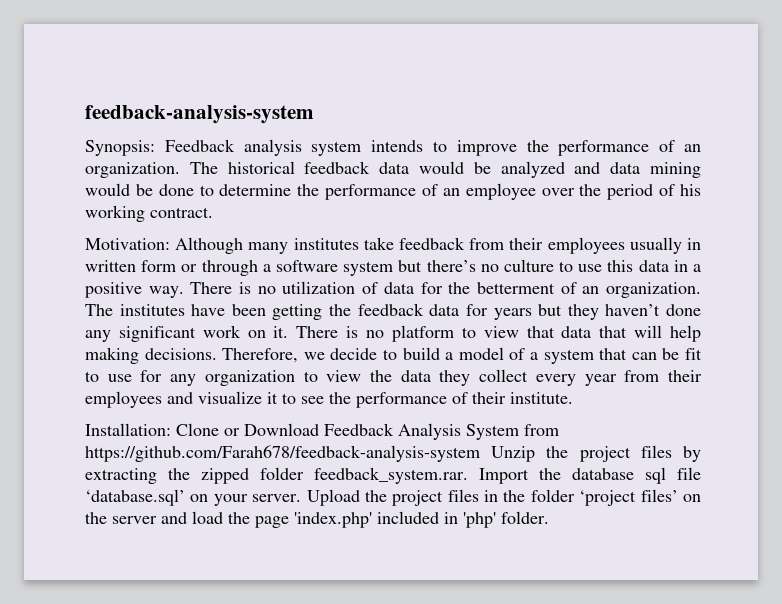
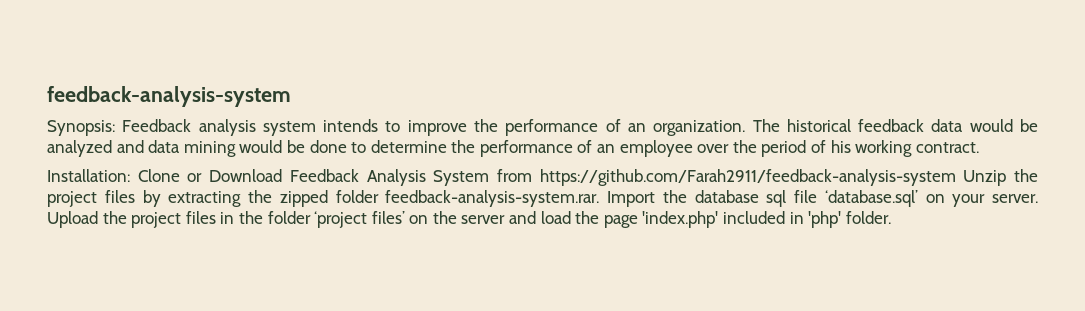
- Motivation: Although many institutes take feedback from their employees usually in written form or through a software system but there’s no culture to use this data in a positive way. There is no utilization of data for the betterment of an organization. The institutes have been getting the feedback data for years but they haven’t done any significant work on it. There is no platform to view that data that will help making decisions. Therefore, we decide to build a model of a system that can be fit to use for any organization to view the data they collect every year from their employees and visualize it to see the performance of their institute.
- Installation: Clone or Download Feedback Analysis System from https://github.com/Farah678/feedback-analysis-system Unzip the project files by extracting the zipped folder feedback_system.rar. Import the database sql file ‘database.sql’ on your server.
+ Installation: Clone or Download Feedback Analysis System from https://github.com/Farah2911/feedback-analysis-system Unzip the project files by extracting the zipped folder feedback-analysis-system.rar. Import the database sql file ‘database.sql’ on your server.

